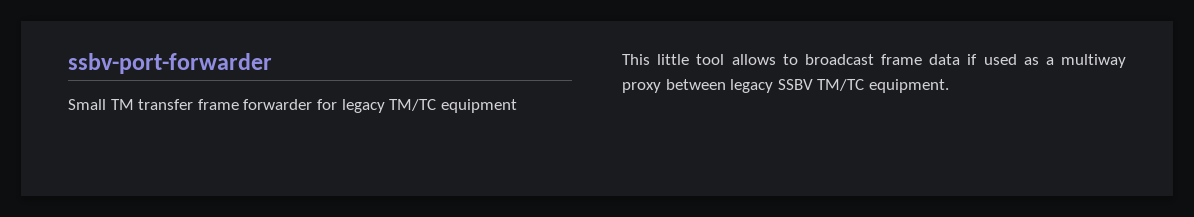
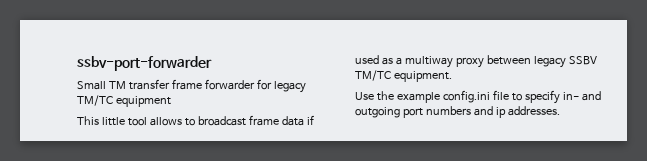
+ Use the example config.ini file to specify in- and outgoing port numbers and ip addresses.

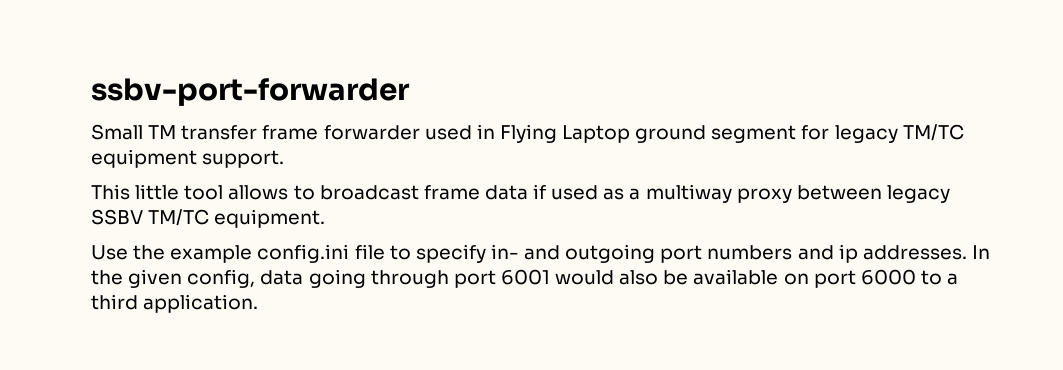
- Small TM transfer frame forwarder for legacy TM/TC equipment
+ Small TM transfer frame forwarder used in Flying Laptop ground segment for legacy TM/TC equipment support.
+ In the given config, data going through port 6001 would also be available on port 6000 to a third application.

